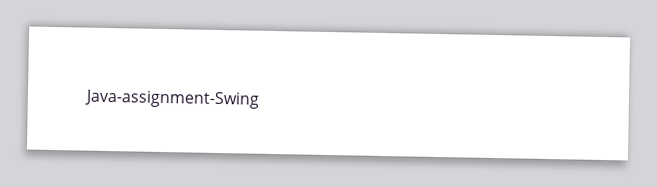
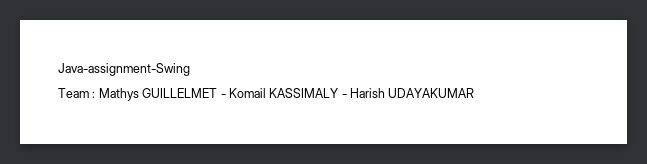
+ Team : Mathys GUILLELMET - Komail KASSIMALY - Harish UDAYAKUMAR

